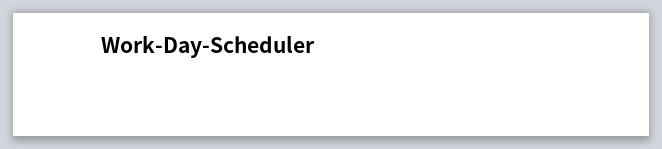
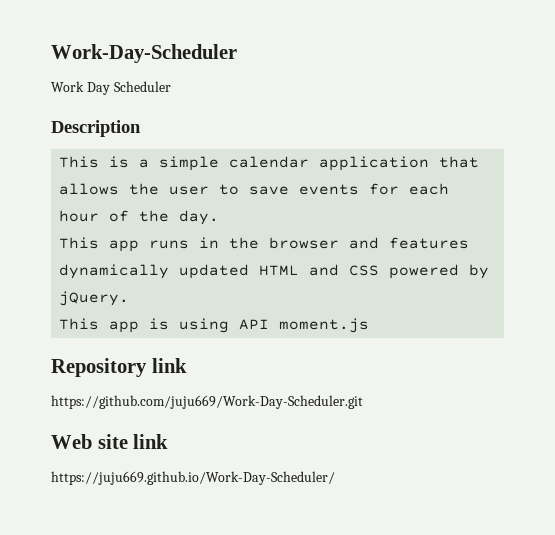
+ Work Day Scheduler
+ Description
+ This is a simple calendar application that allows the user to save events for each hour of the day.
+ This app runs in the browser and features dynamically updated HTML and CSS powered by jQuery.
+ This app is using API moment.js
+ Repository link
+ https://github.com/juju669/Work-Day-Scheduler.git
+ Web site link
+ https://juju669.github.io/Work-Day-Scheduler/

